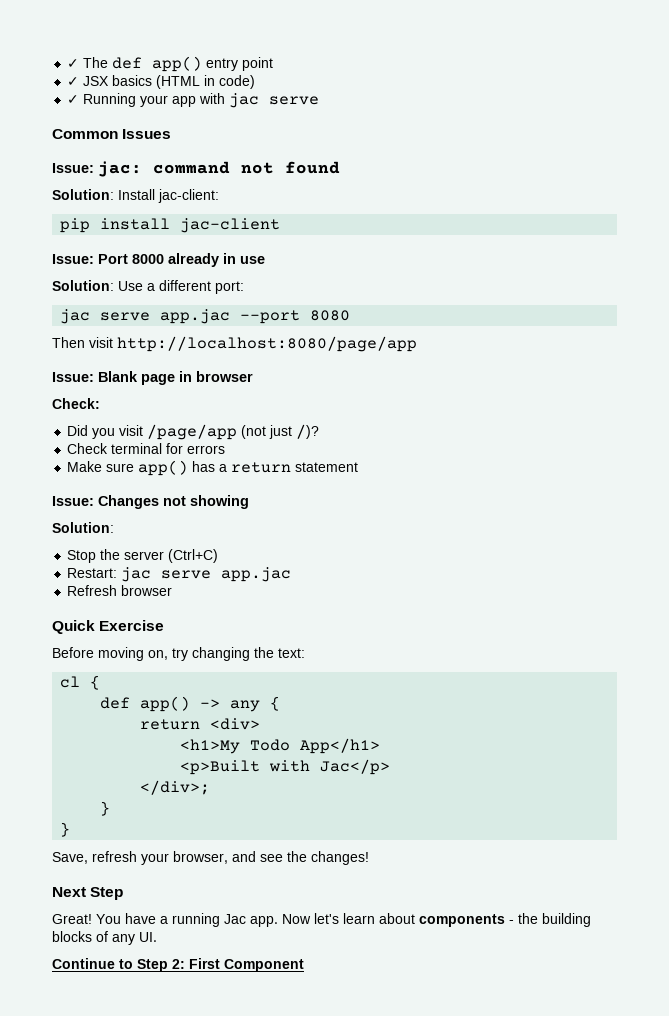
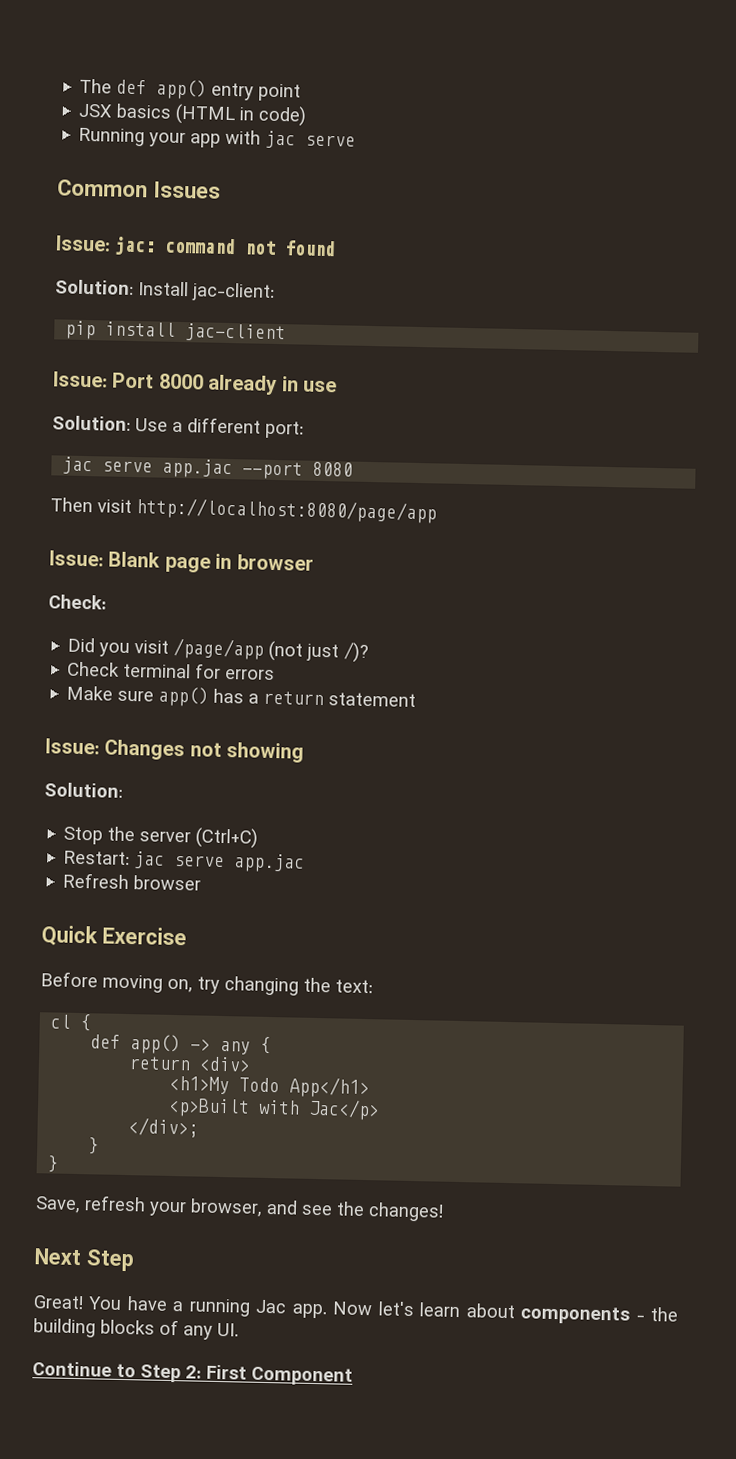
- ✓ The def app() entry point
+ The def app() entry point
- ✓ JSX basics (HTML in code)
+ JSX basics (HTML in code)
- ✓ Running your app with jac serve
+ Running your app with jac serve

